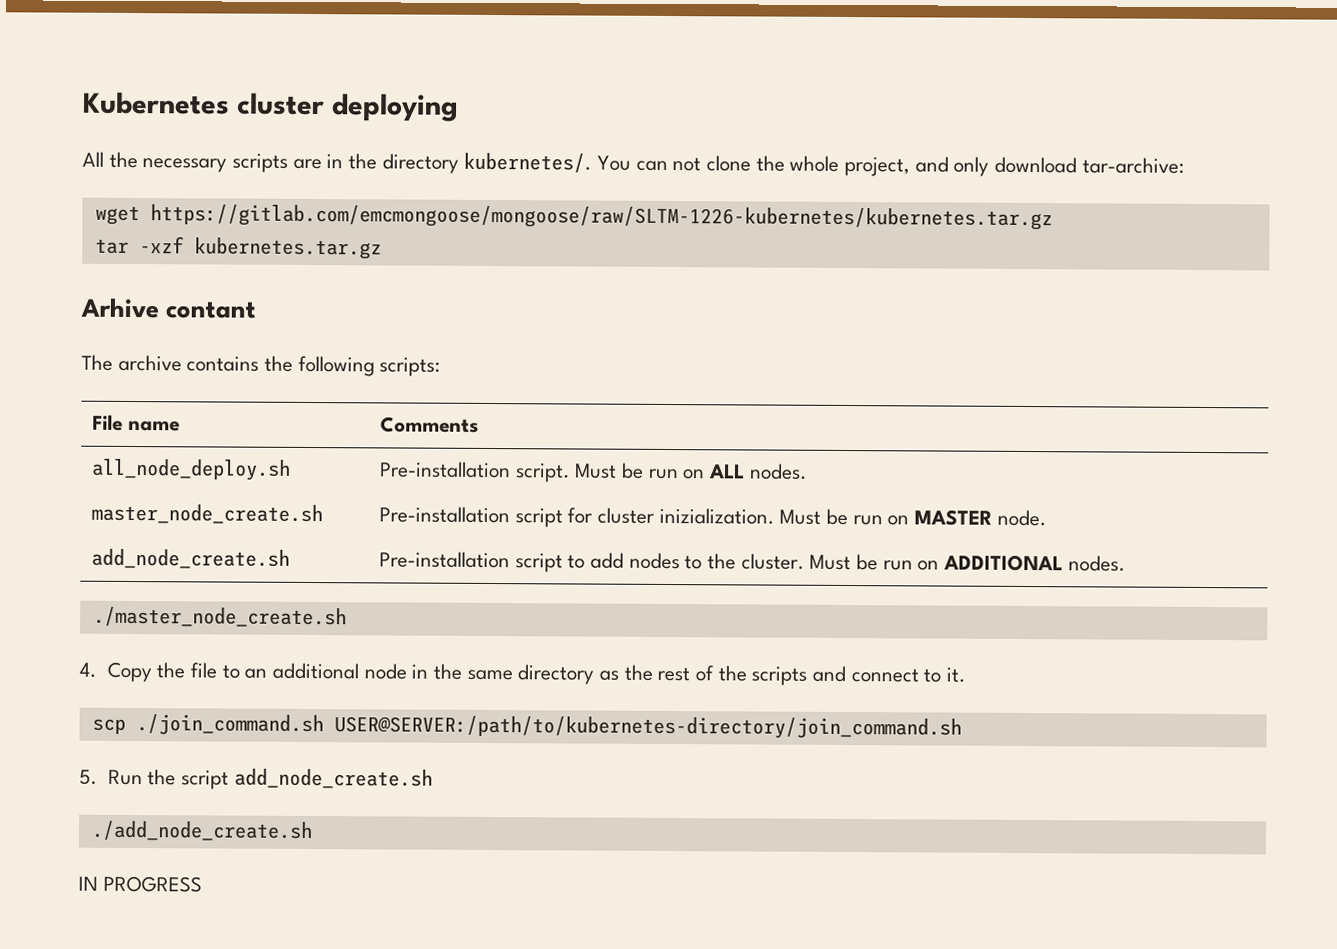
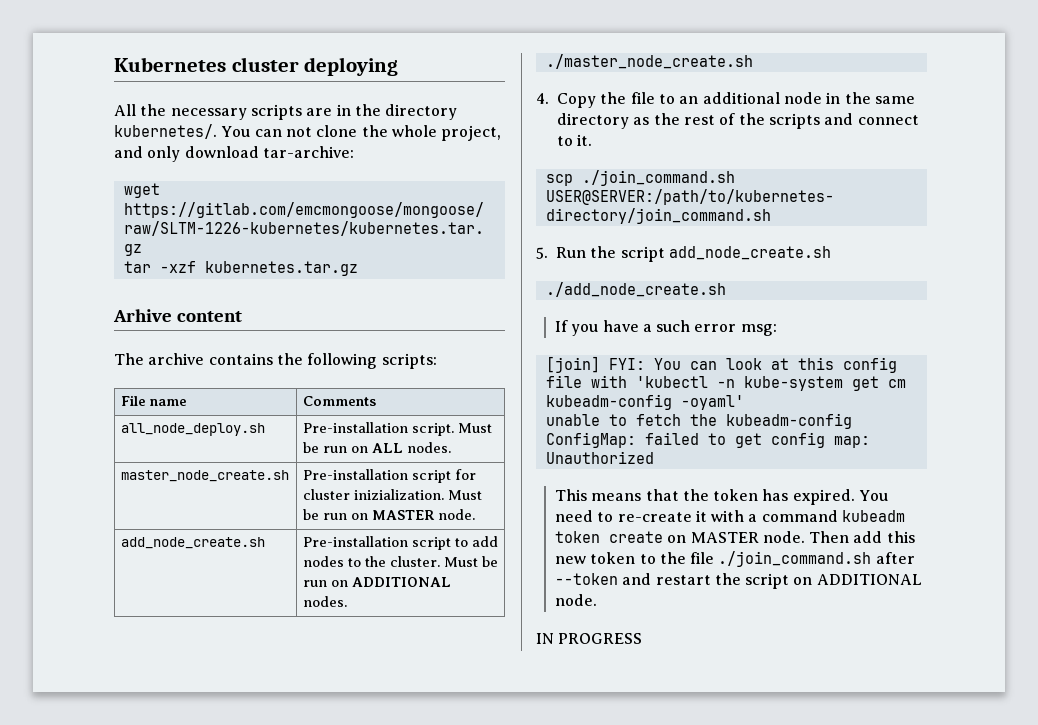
- Arhive contant
+ Arhive content
+ If you have a such error msg:
+ [join] FYI: You can look at this config file with 'kubectl -n kube-system get cm kubeadm-config -oyaml'
+ unable to fetch the kubeadm-config ConfigMap: failed to get config map: Unauthorized
+ This means that the token has expired. You need to re-create it with a command kubeadm token create on MASTER node. Then add this new token to the file ./join_command.sh after --token and restart the script on ADDITIONAL node.

